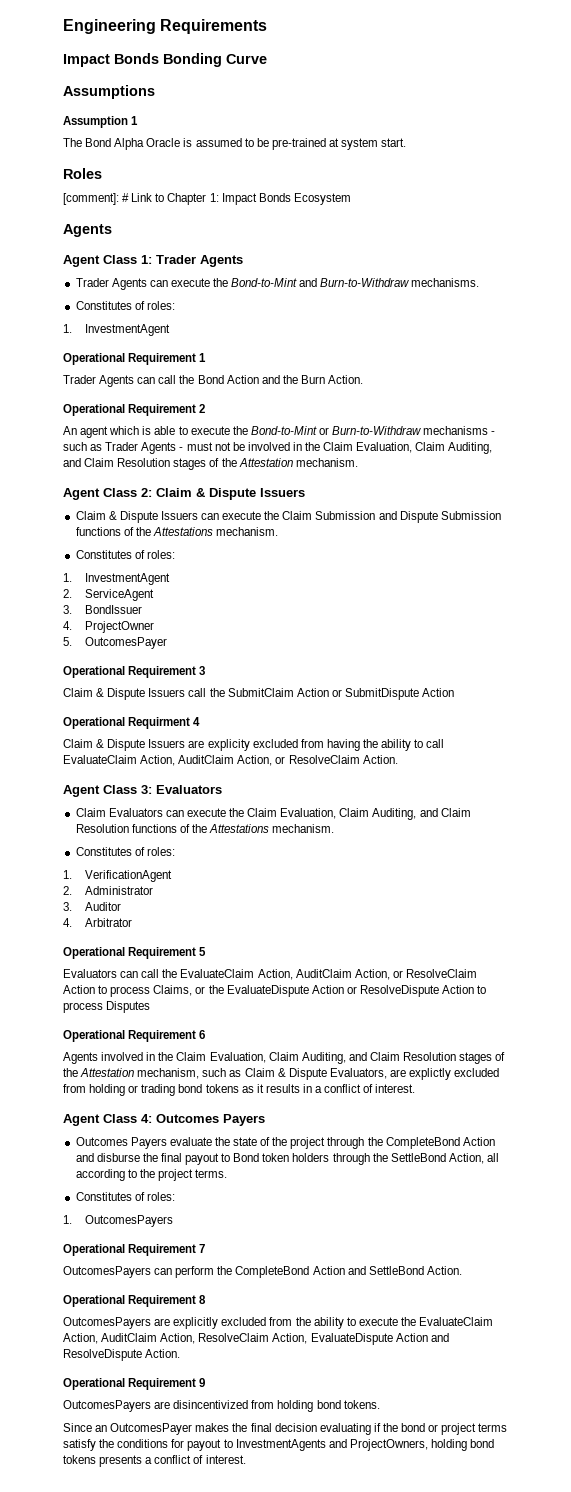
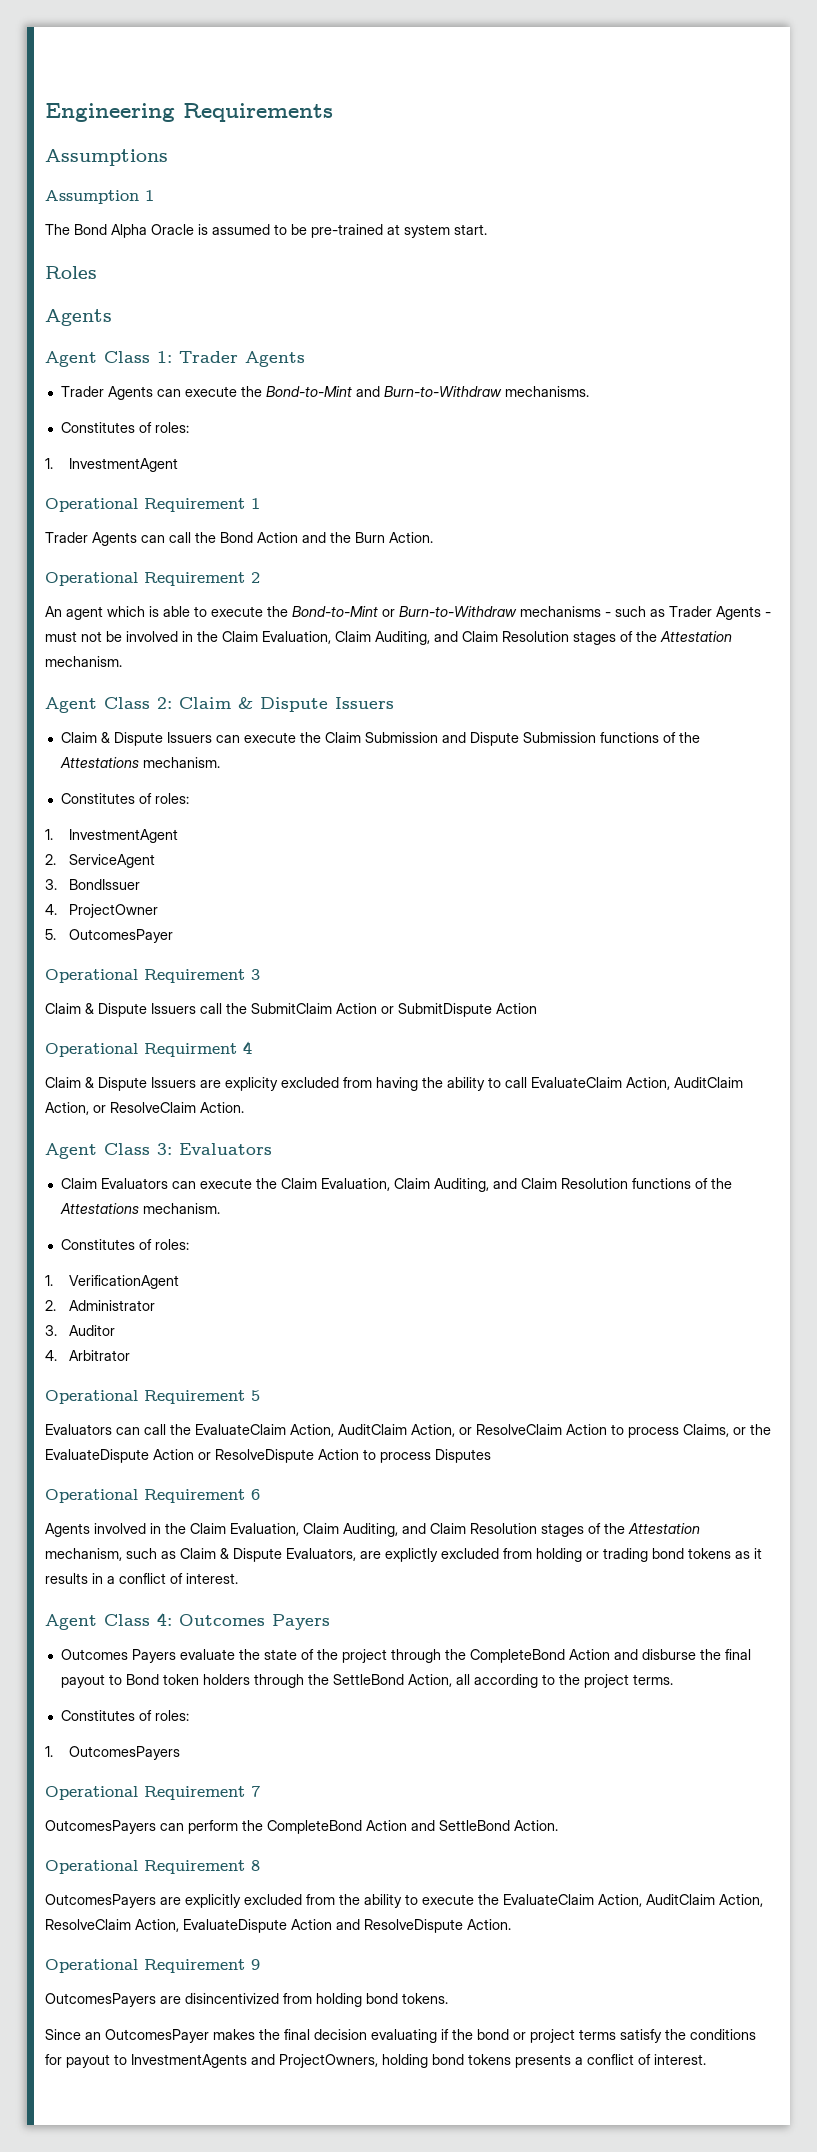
- Impact Bonds Bonding Curve
- [comment]: # Link to Chapter 1: Impact Bonds Ecosystem

